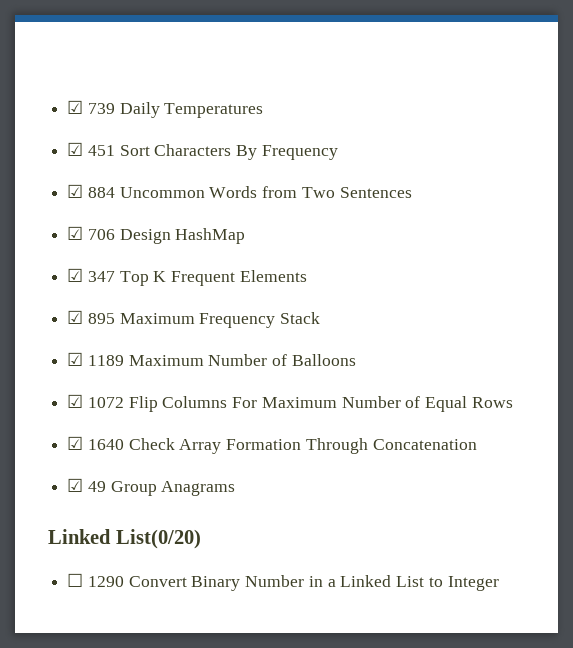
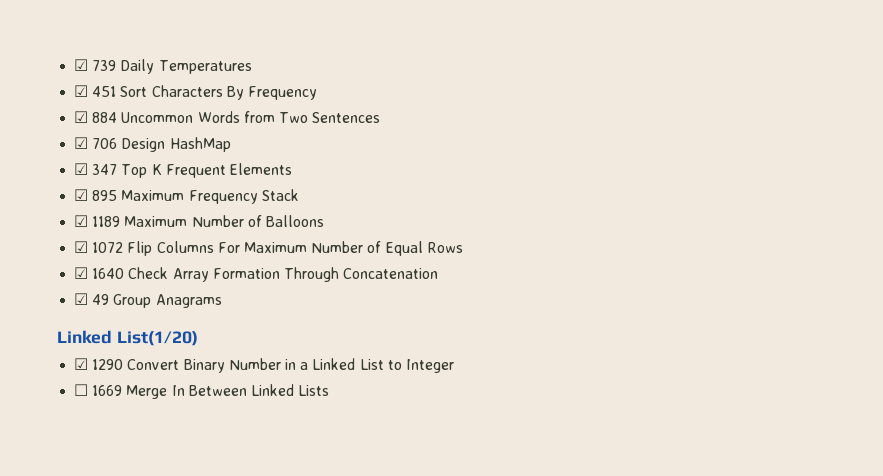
- Linked List(0/20)
- ☐ 1290 Convert Binary Number in a Linked List to Integer
+ Linked List(1/20)
+ ☑ 1290 Convert Binary Number in a Linked List to Integer
+ ☐ 1669 Merge In Between Linked Lists

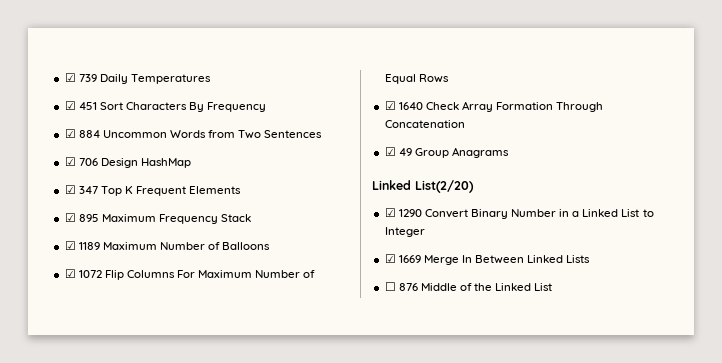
- Linked List(1/20)
+ Linked List(2/20)
- ☐ 1669 Merge In Between Linked Lists
+ ☑ 1669 Merge In Between Linked Lists
+ ☐ 876 Middle of the Linked List

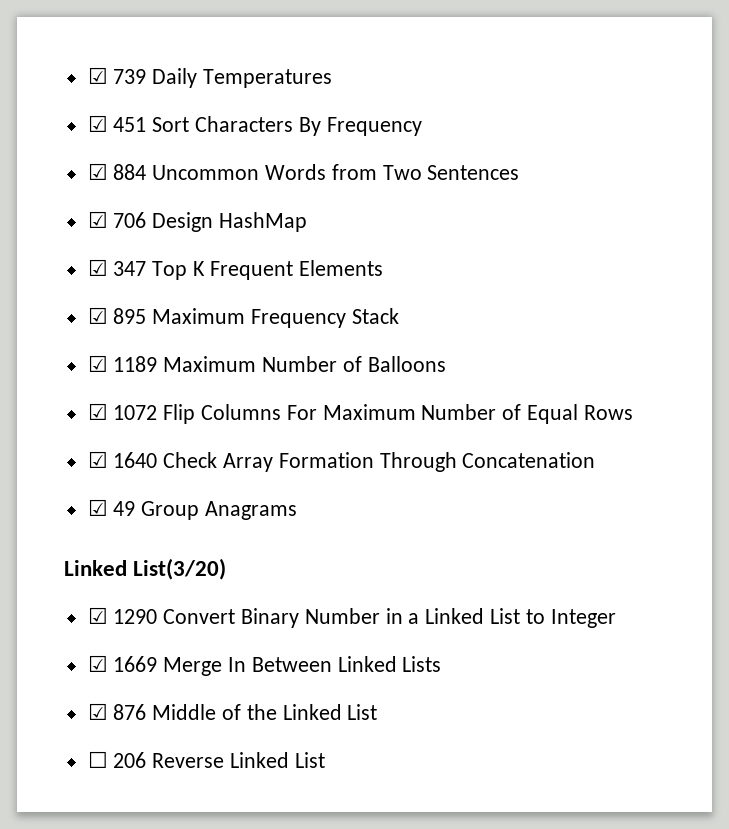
- Linked List(2/20)
+ Linked List(3/20)
- ☐ 876 Middle of the Linked List
+ ☑ 876 Middle of the Linked List
+ ☐ 206 Reverse Linked List

